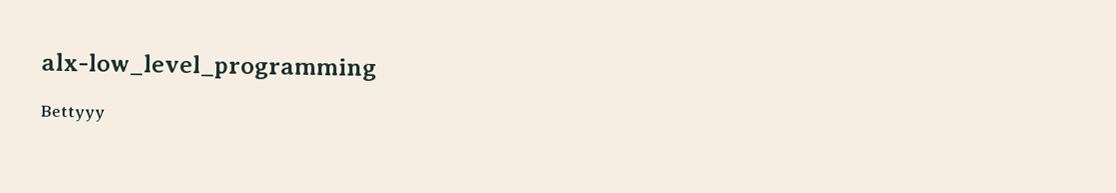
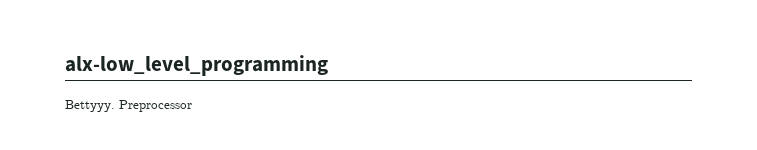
- Bettyyy
+ Bettyyy. Preprocessor

